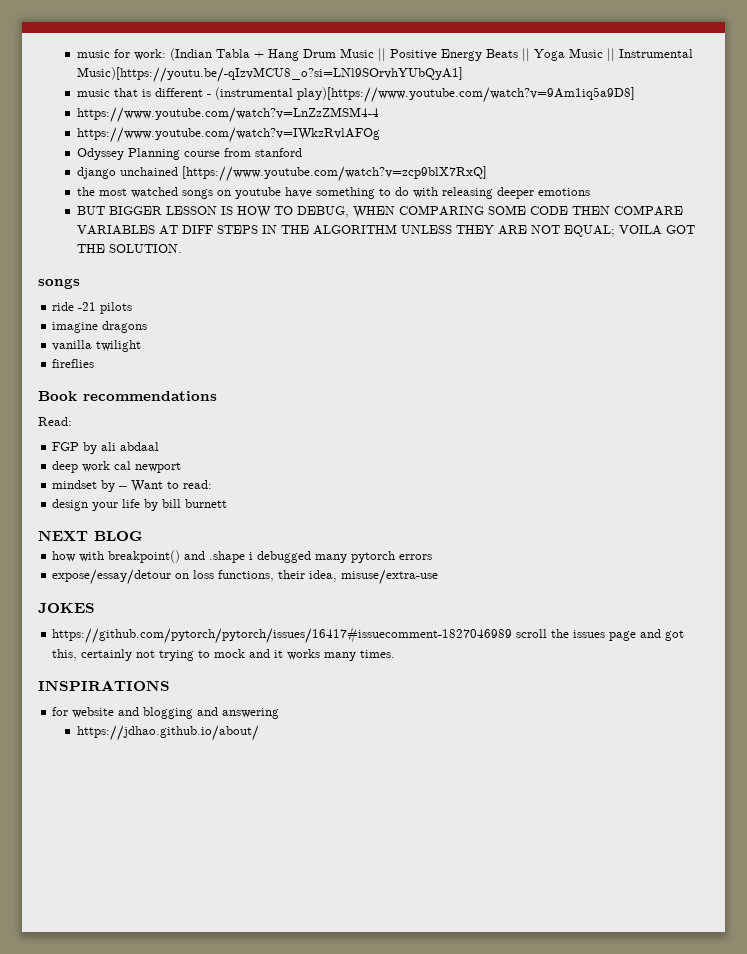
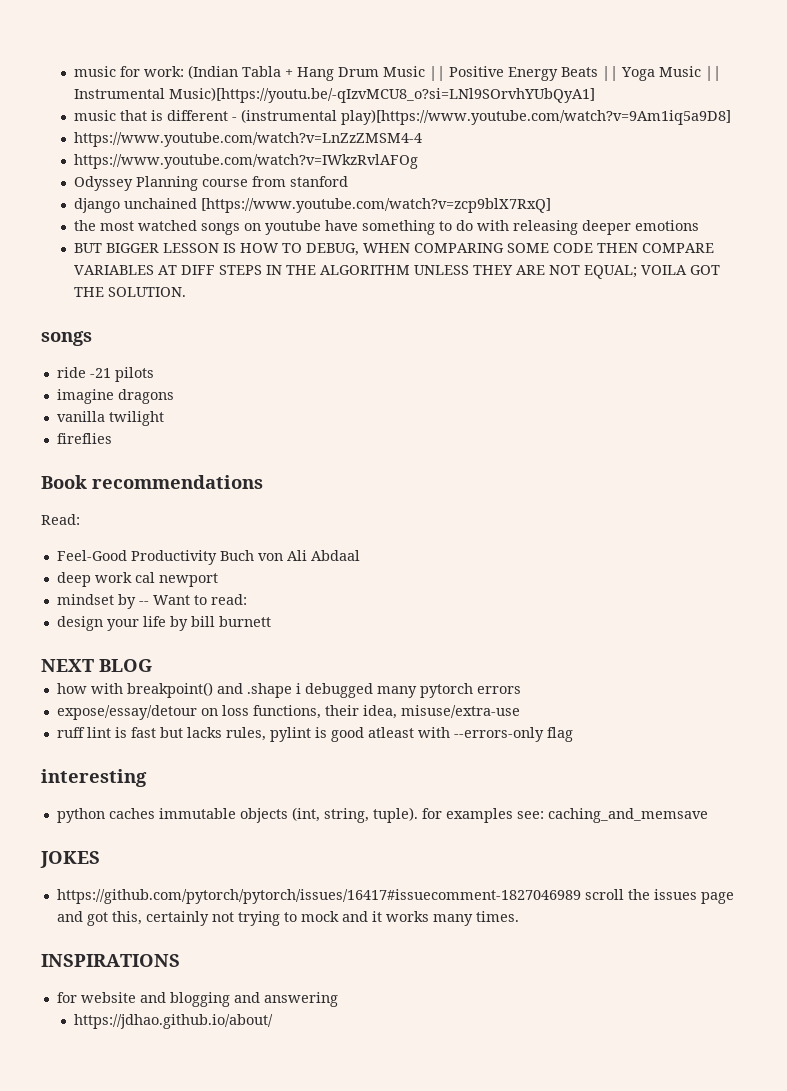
- FGP by ali abdaal
+ Feel-Good Productivity Buch von Ali Abdaal
+ ruff lint is fast but lacks rules, pylint is good atleast with --errors-only flag
+ interesting
+ python caches immutable objects (int, string, tuple). for examples see: caching_and_memsave

